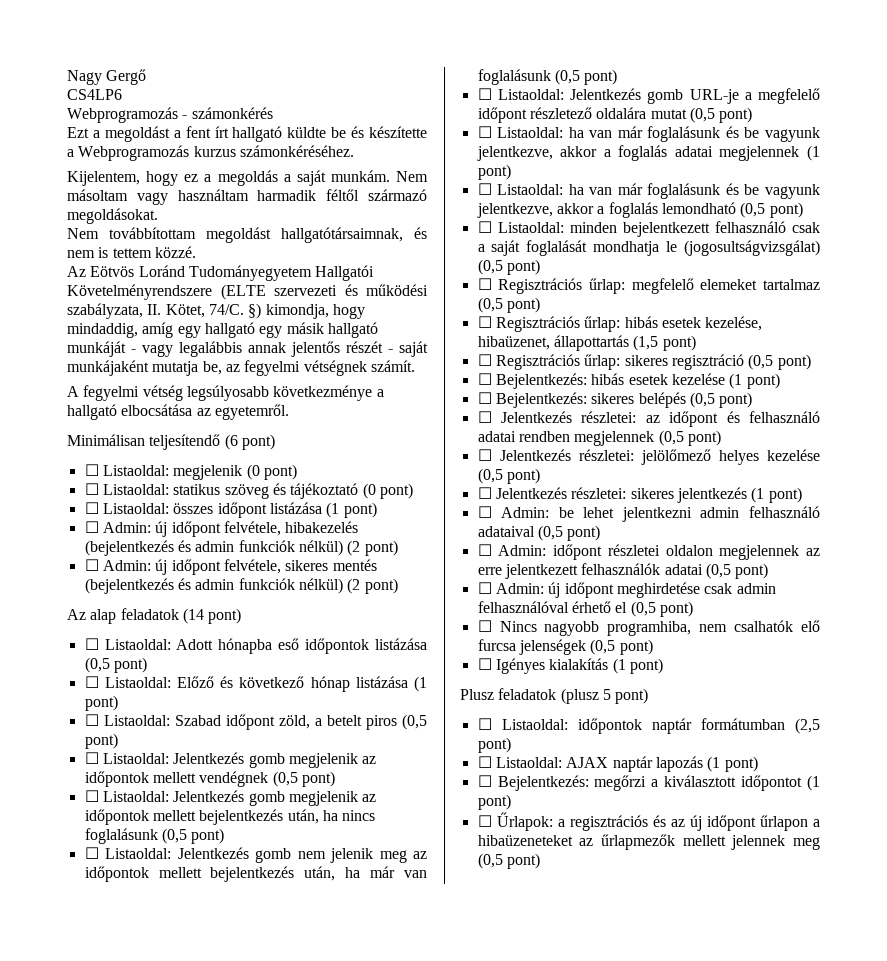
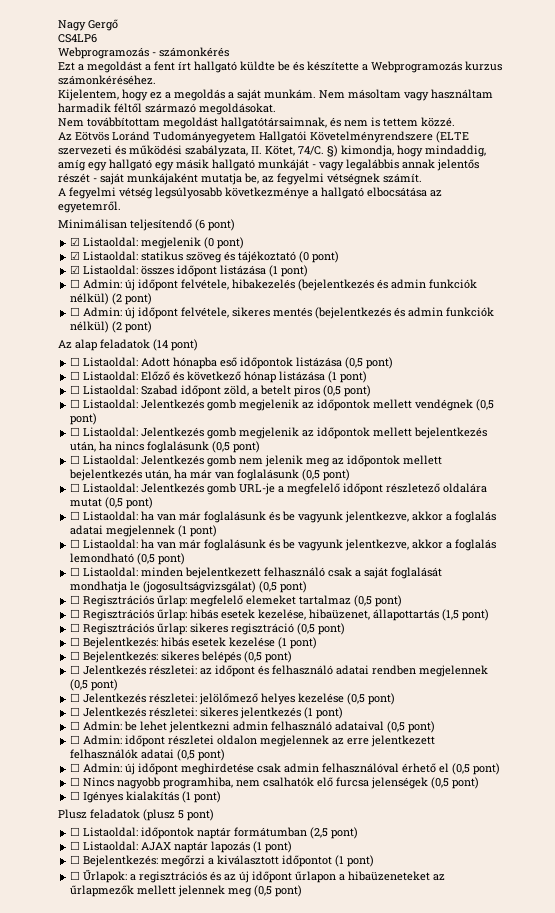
- ☐ Listaoldal: megjelenik (0 pont)
+ ☑ Listaoldal: megjelenik (0 pont)
- ☐ Listaoldal: statikus szöveg és tájékoztató (0 pont)
+ ☑ Listaoldal: statikus szöveg és tájékoztató (0 pont)
- ☐ Listaoldal: összes időpont listázása (1 pont)
+ ☑ Listaoldal: összes időpont listázása (1 pont)

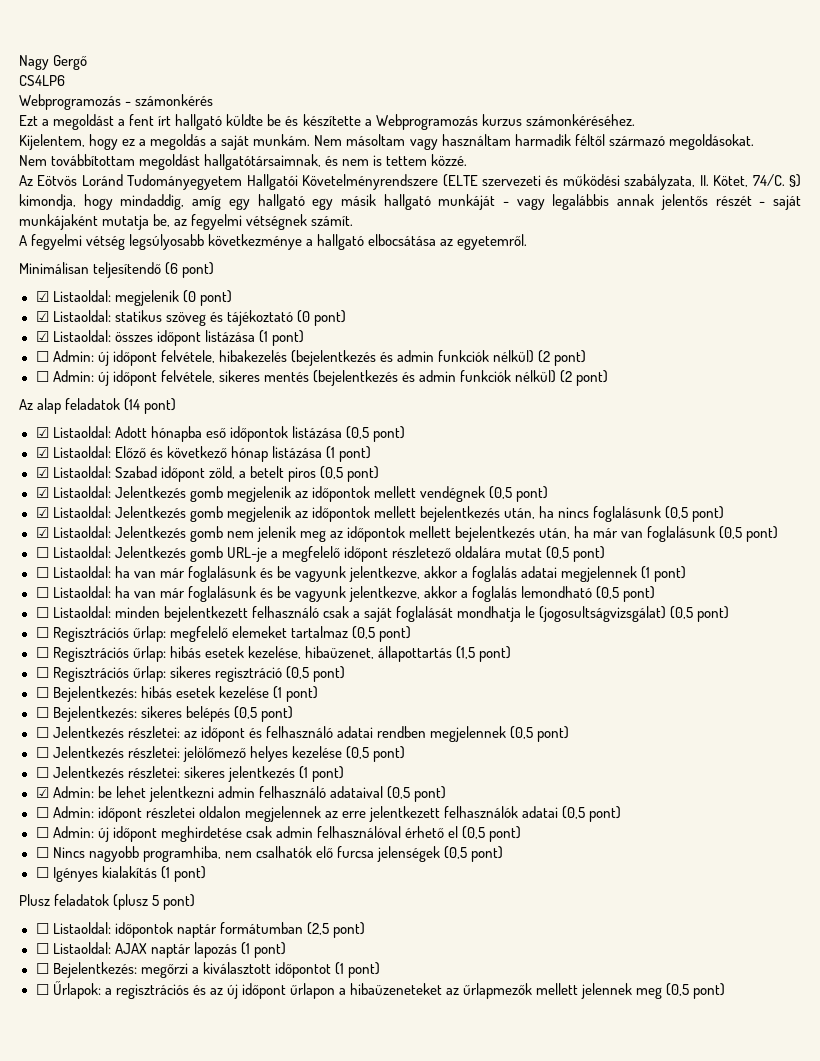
- ☐ Listaoldal: Adott hónapba eső időpontok listázása (0,5 pont)
+ ☑ Listaoldal: Adott hónapba eső időpontok listázása (0,5 pont)
- ☐ Listaoldal: Előző és következő hónap listázása (1 pont)
+ ☑ Listaoldal: Előző és következő hónap listázása (1 pont)
- ☐ Listaoldal: Szabad időpont zöld, a betelt piros (0,5 pont)
+ ☑ Listaoldal: Szabad időpont zöld, a betelt piros (0,5 pont)
- ☐ Listaoldal: Jelentkezés gomb megjelenik az időpontok mellett vendégnek (0,5 pont)
+ ☑ Listaoldal: Jelentkezés gomb megjelenik az időpontok mellett vendégnek (0,5 pont)
- ☐ Listaoldal: Jelentkezés gomb megjelenik az időpontok mellett bejelentkezés után, ha nincs foglalásunk (0,5 pont)
+ ☑ Listaoldal: Jelentkezés gomb megjelenik az időpontok mellett bejelentkezés után, ha nincs foglalásunk (0,5 pont)
- ☐ Listaoldal: Jelentkezés gomb nem jelenik meg az időpontok mellett bejelentkezés után, ha már van foglalásunk (0,5 pont)
+ ☑ Listaoldal: Jelentkezés gomb nem jelenik meg az időpontok mellett bejelentkezés után, ha már van foglalásunk (0,5 pont)
- ☐ Admin: be lehet jelentkezni admin felhasználó adataival (0,5 pont)
+ ☑ Admin: be lehet jelentkezni admin felhasználó adataival (0,5 pont)

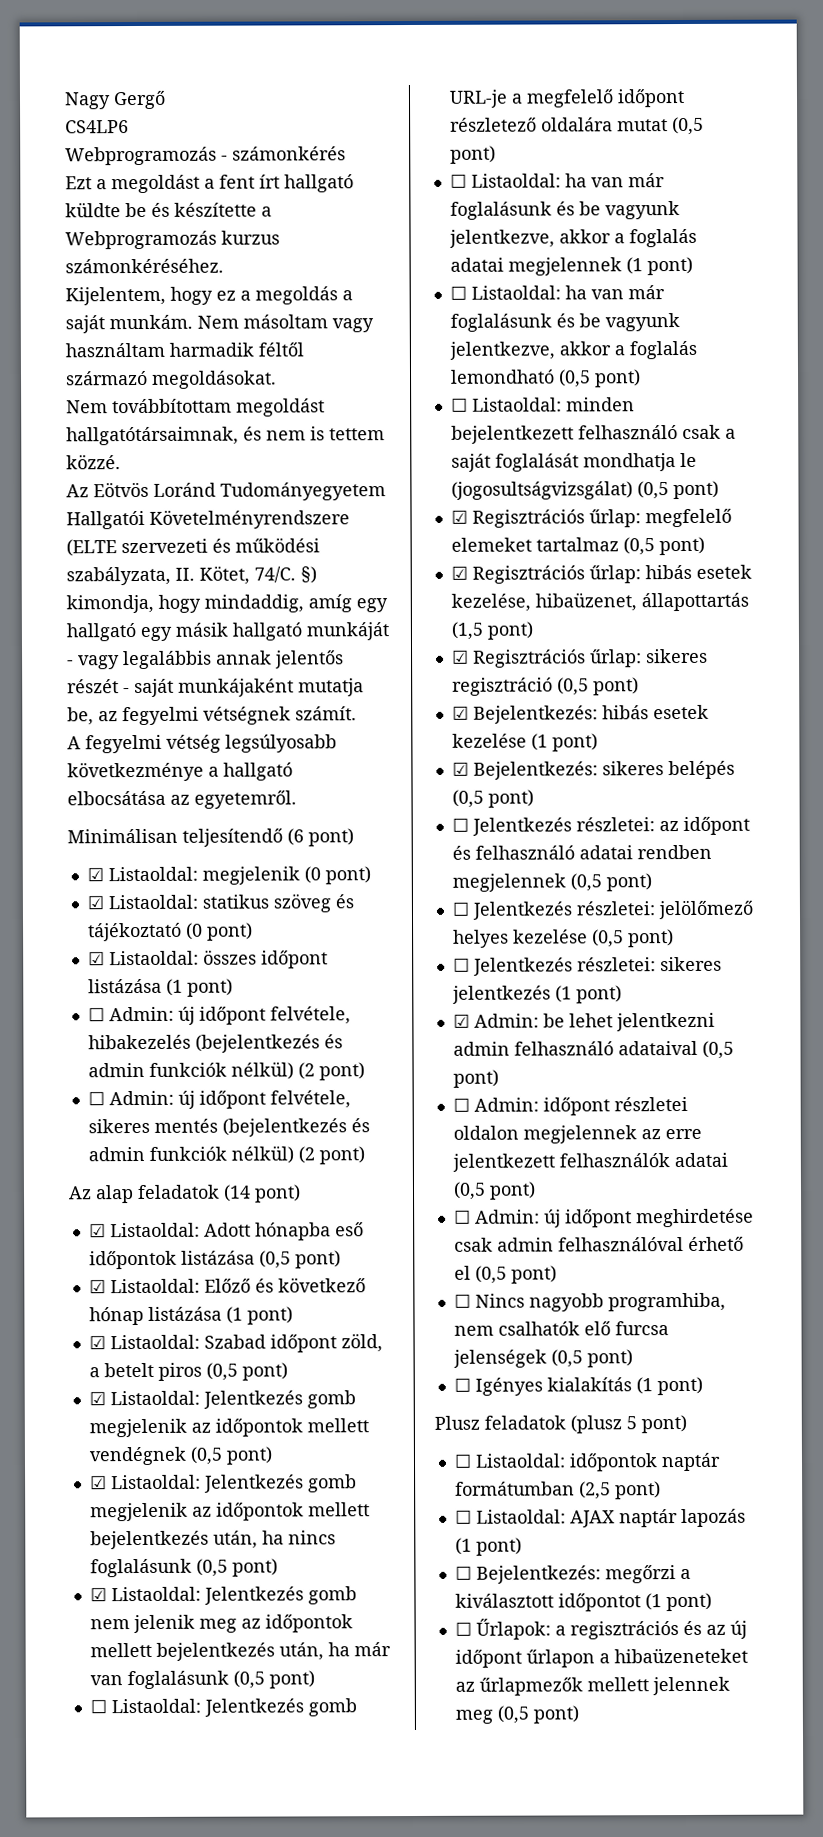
- ☐ Regisztrációs űrlap: megfelelő elemeket tartalmaz (0,5 pont)
+ ☑ Regisztrációs űrlap: megfelelő elemeket tartalmaz (0,5 pont)
- ☐ Regisztrációs űrlap: hibás esetek kezelése, hibaüzenet, állapottartás (1,5 pont)
+ ☑ Regisztrációs űrlap: hibás esetek kezelése, hibaüzenet, állapottartás (1,5 pont)
- ☐ Regisztrációs űrlap: sikeres regisztráció (0,5 pont)
+ ☑ Regisztrációs űrlap: sikeres regisztráció (0,5 pont)
- ☐ Bejelentkezés: hibás esetek kezelése (1 pont)
+ ☑ Bejelentkezés: hibás esetek kezelése (1 pont)
- ☐ Bejelentkezés: sikeres belépés (0,5 pont)
+ ☑ Bejelentkezés: sikeres belépés (0,5 pont)

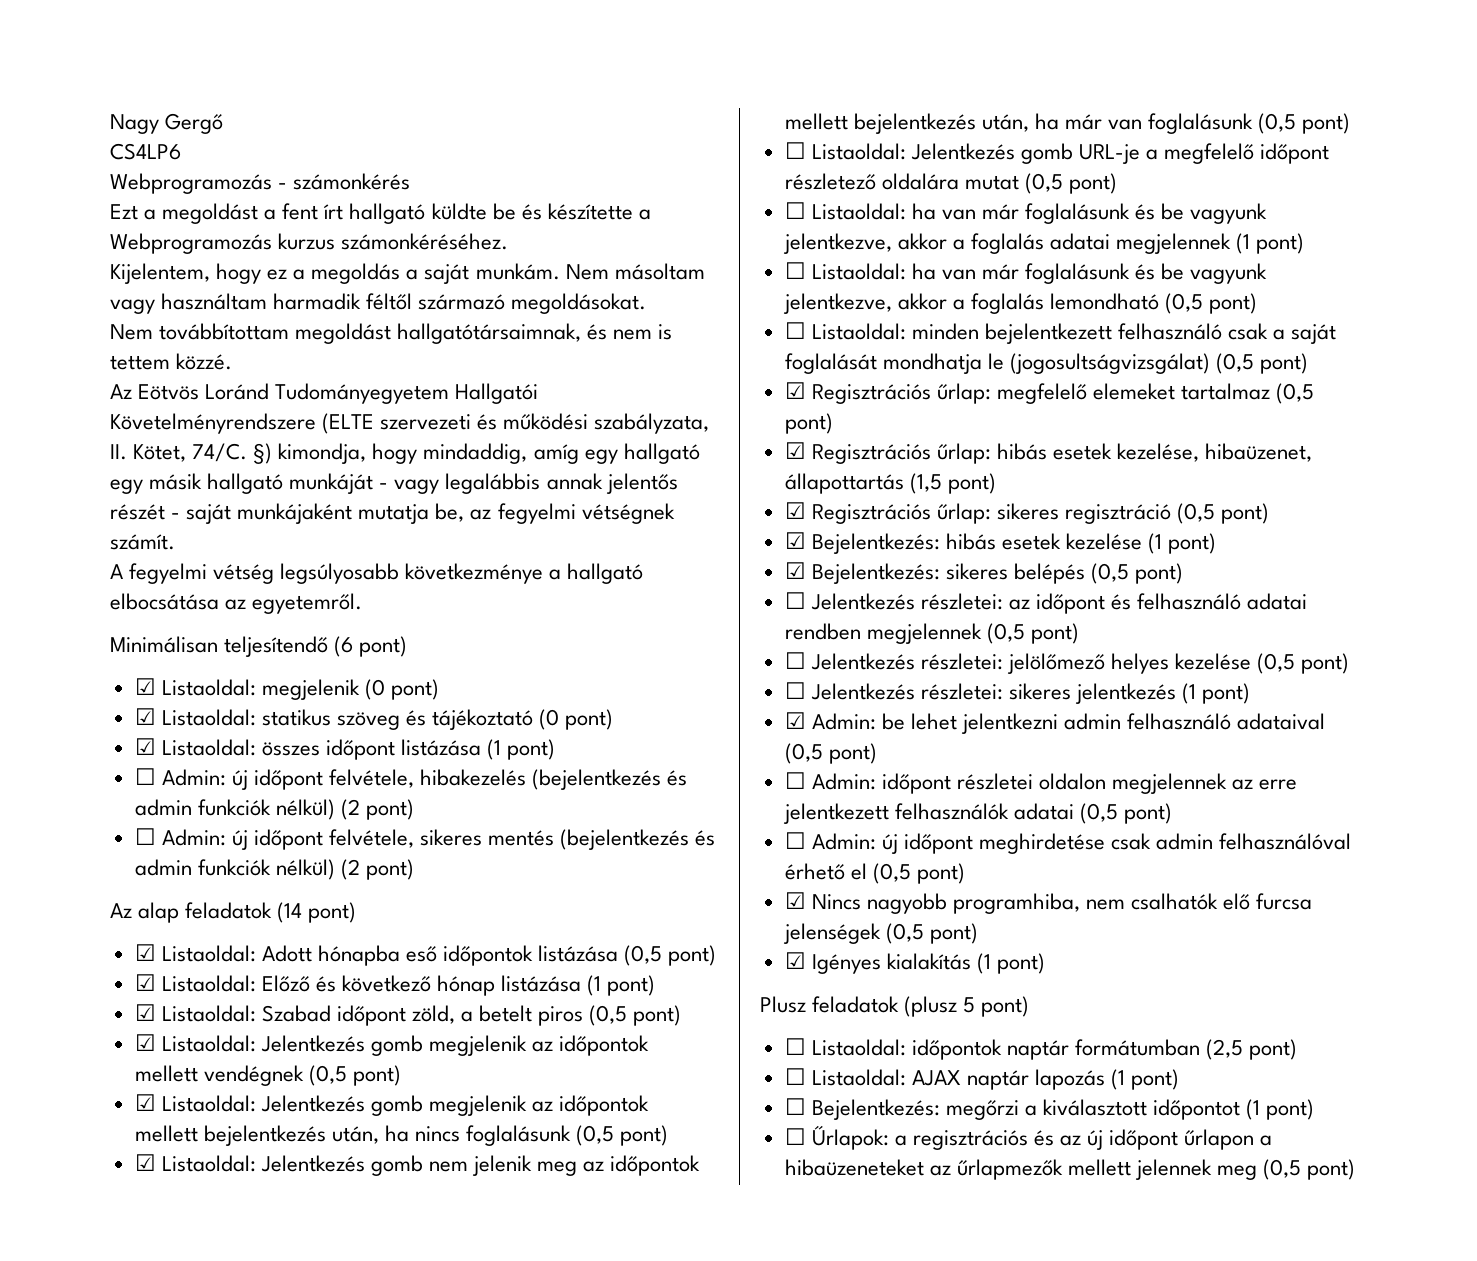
- ☐ Nincs nagyobb programhiba, nem csalhatók elő furcsa jelenségek (0,5 pont)
+ ☑ Nincs nagyobb programhiba, nem csalhatók elő furcsa jelenségek (0,5 pont)
- ☐ Igényes kialakítás (1 pont)
+ ☑ Igényes kialakítás (1 pont)

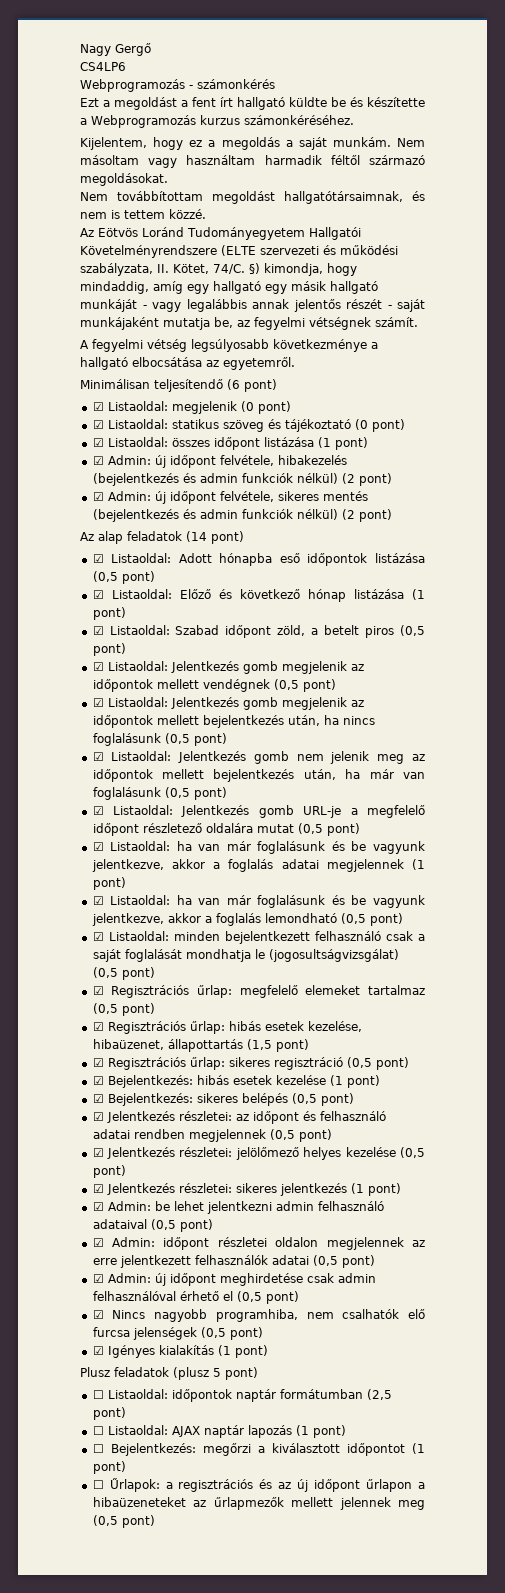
- ☐ Admin: új időpont felvétele, hibakezelés (bejelentkezés és admin funkciók nélkül) (2 pont)
+ ☑ Admin: új időpont felvétele, hibakezelés (bejelentkezés és admin funkciók nélkül) (2 pont)
- ☐ Admin: új időpont felvétele, sikeres mentés (bejelentkezés és admin funkciók nélkül) (2 pont)
+ ☑ Admin: új időpont felvétele, sikeres mentés (bejelentkezés és admin funkciók nélkül) (2 pont)
- ☐ Listaoldal: Jelentkezés gomb URL-je a megfelelő időpont részletező oldalára mutat (0,5 pont)
+ ☑ Listaoldal: Jelentkezés gomb URL-je a megfelelő időpont részletező oldalára mutat (0,5 pont)
- ☐ Listaoldal: ha van már foglalásunk és be vagyunk jelentkezve, akkor a foglalás adatai megjelennek (1 pont)
+ ☑ Listaoldal: ha van már foglalásunk és be vagyunk jelentkezve, akkor a foglalás adatai megjelennek (1 pont)
- ☐ Listaoldal: ha van már foglalásunk és be vagyunk jelentkezve, akkor a foglalás lemondható (0,5 pont)
+ ☑ Listaoldal: ha van már foglalásunk és be vagyunk jelentkezve, akkor a foglalás lemondható (0,5 pont)
- ☐ Listaoldal: minden bejelentkezett felhasználó csak a saját foglalását mondhatja le (jogosultságvizsgálat) (0,5 pont)
+ ☑ Listaoldal: minden bejelentkezett felhasználó csak a saját foglalását mondhatja le (jogosultságvizsgálat) (0,5 pont)
- ☐ Jelentkezés részletei: az időpont és felhasználó adatai rendben megjelennek (0,5 pont)
+ ☑ Jelentkezés részletei: az időpont és felhasználó adatai rendben megjelennek (0,5 pont)
- ☐ Jelentkezés részletei: jelölőmező helyes kezelése (0,5 pont)
+ ☑ Jelentkezés részletei: jelölőmező helyes kezelése (0,5 pont)
- ☐ Jelentkezés részletei: sikeres jelentkezés (1 pont)
+ ☑ Jelentkezés részletei: sikeres jelentkezés (1 pont)
- ☐ Admin: időpont részletei oldalon megjelennek az erre jelentkezett felhasználók adatai (0,5 pont)
+ ☑ Admin: időpont részletei oldalon megjelennek az erre jelentkezett felhasználók adatai (0,5 pont)
- ☐ Admin: új időpont meghirdetése csak admin felhasználóval érhető el (0,5 pont)
+ ☑ Admin: új időpont meghirdetése csak admin felhasználóval érhető el (0,5 pont)

